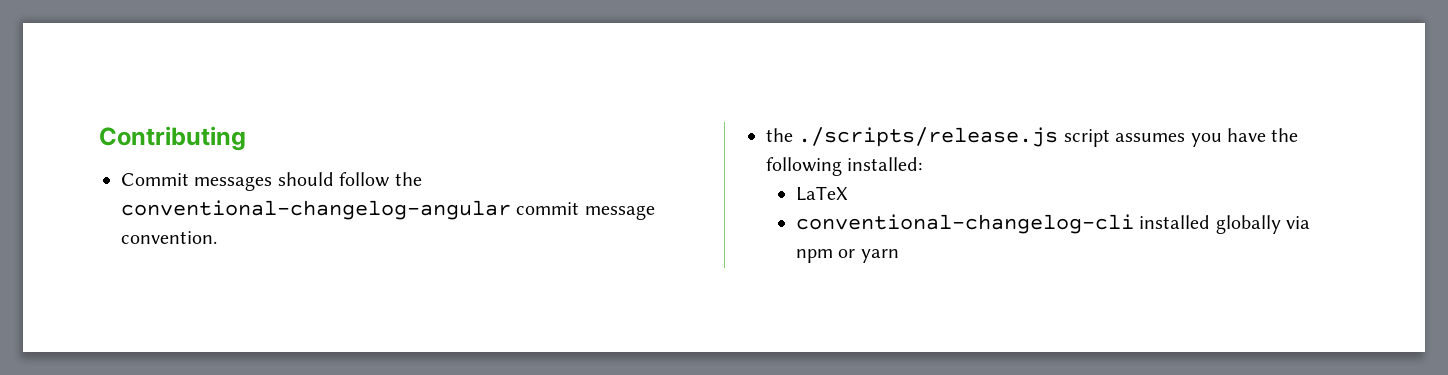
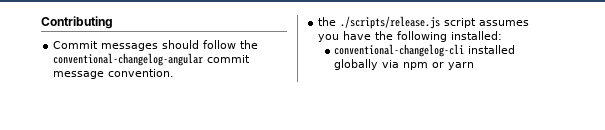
- LaTeX

